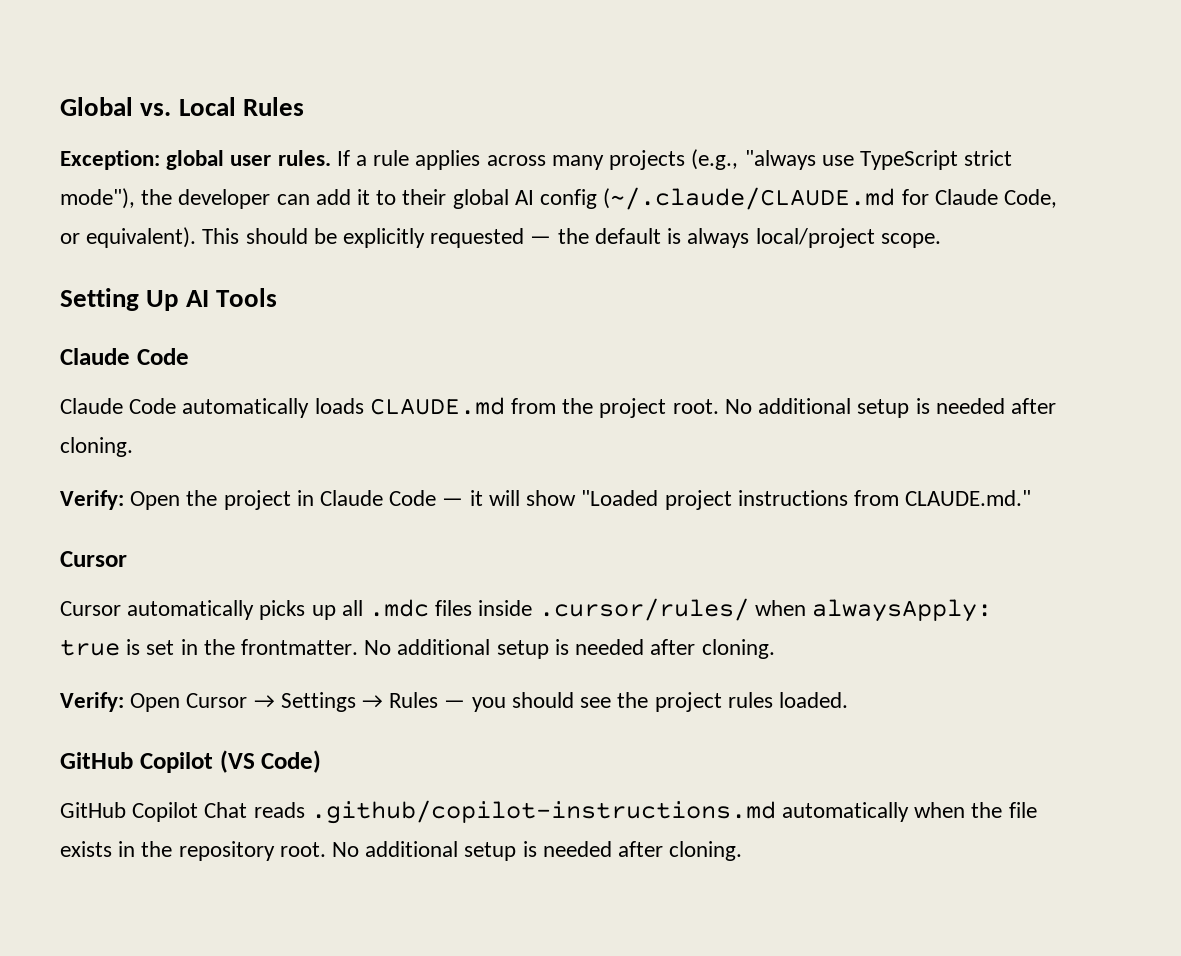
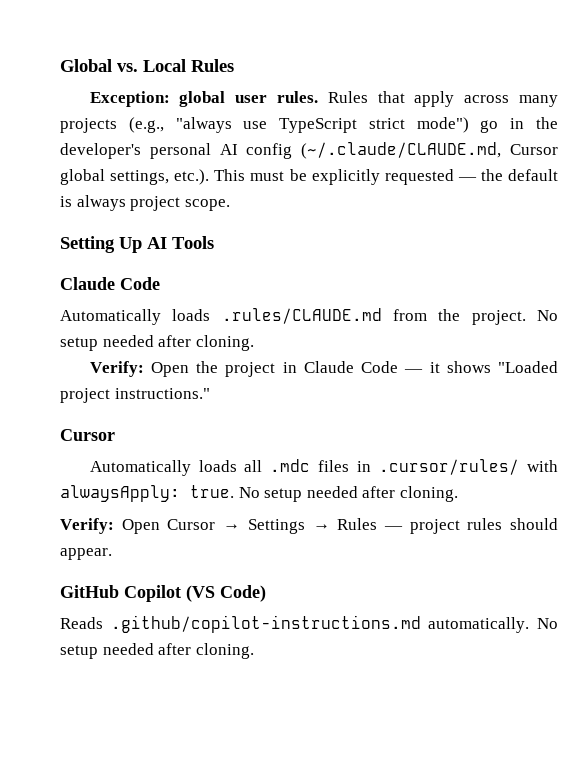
- If a rule applies across many projects (e.g., "always use TypeScript strict mode"), the developer can add it to their global AI config (~/.claude/CLAUDE.md for Claude Code, or equivalent). This should be explicitly requested — the default is always local/project scope.
+ Rules that apply across many projects (e.g., "always use TypeScript strict mode") go in the developer's personal AI config (~/.claude/CLAUDE.md, Cursor global settings, etc.). This must be explicitly requested — the default is always project scope.
- Claude Code automatically loads CLAUDE.md from the project root. No additional setup is needed after cloning.
+ Automatically loads .rules/CLAUDE.md from the project. No setup needed after cloning.
- Verify: Open the project in Claude Code — it will show "Loaded project instructions from CLAUDE.md."
+ Verify: Open the project in Claude Code — it shows "Loaded project instructions."
  Cursor
- Cursor automatically picks up all .mdc files inside .cursor/rules/ when alwaysApply: true is set in the frontmatter. No additional setup is needed after cloning.
+ Automatically loads all .mdc files in .cursor/rules/ with alwaysApply: true. No setup needed after cloning.
- Verify: Open Cursor → Settings → Rules — you should see the project rules loaded.
+ Verify: Open Cursor → Settings → Rules — project rules should appear.
  GitHub Copilot (VS Code)
- GitHub Copilot Chat reads .github/copilot-instructions.md automatically when the file exists in the repository root. No additional setup is needed after cloning.
+ Reads .github/copilot-instructions.md automatically. No setup needed after cloning.

